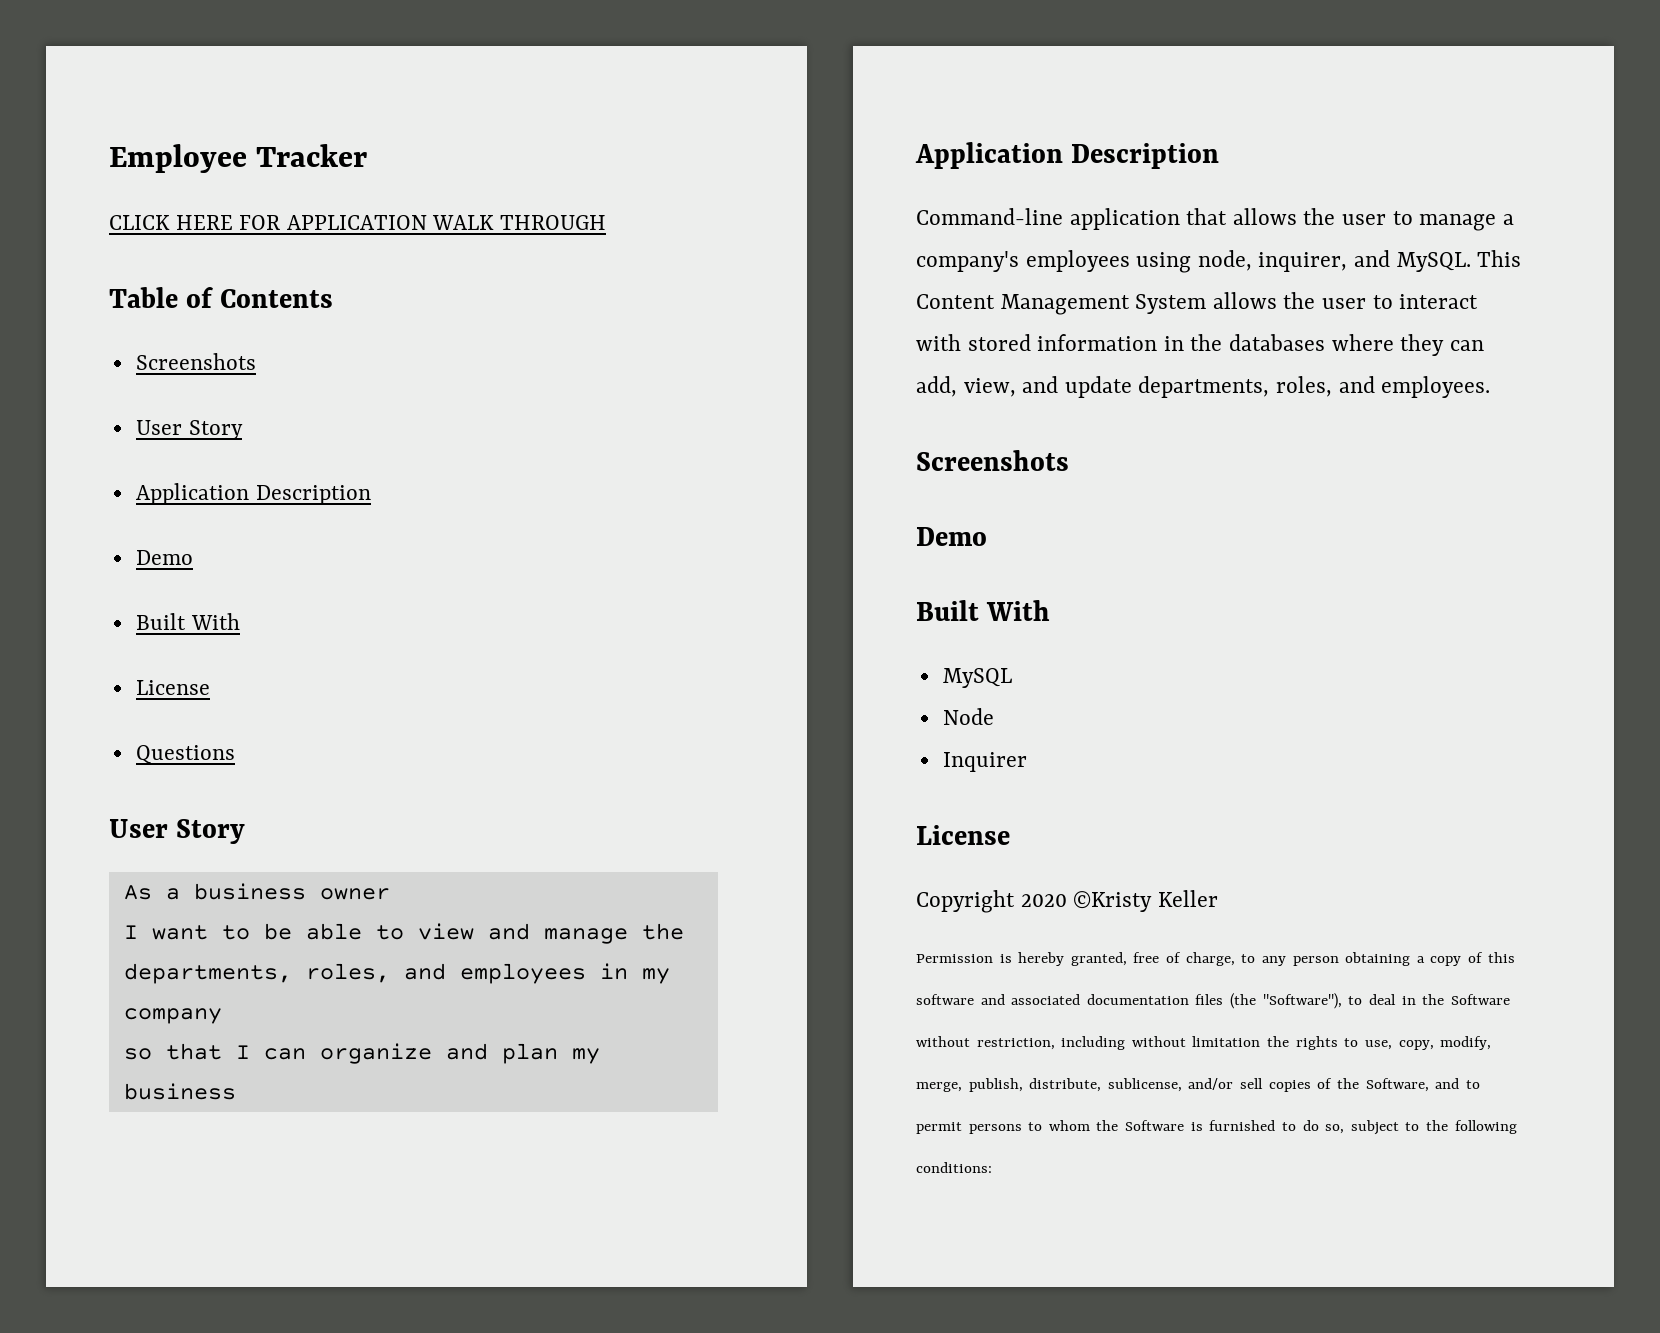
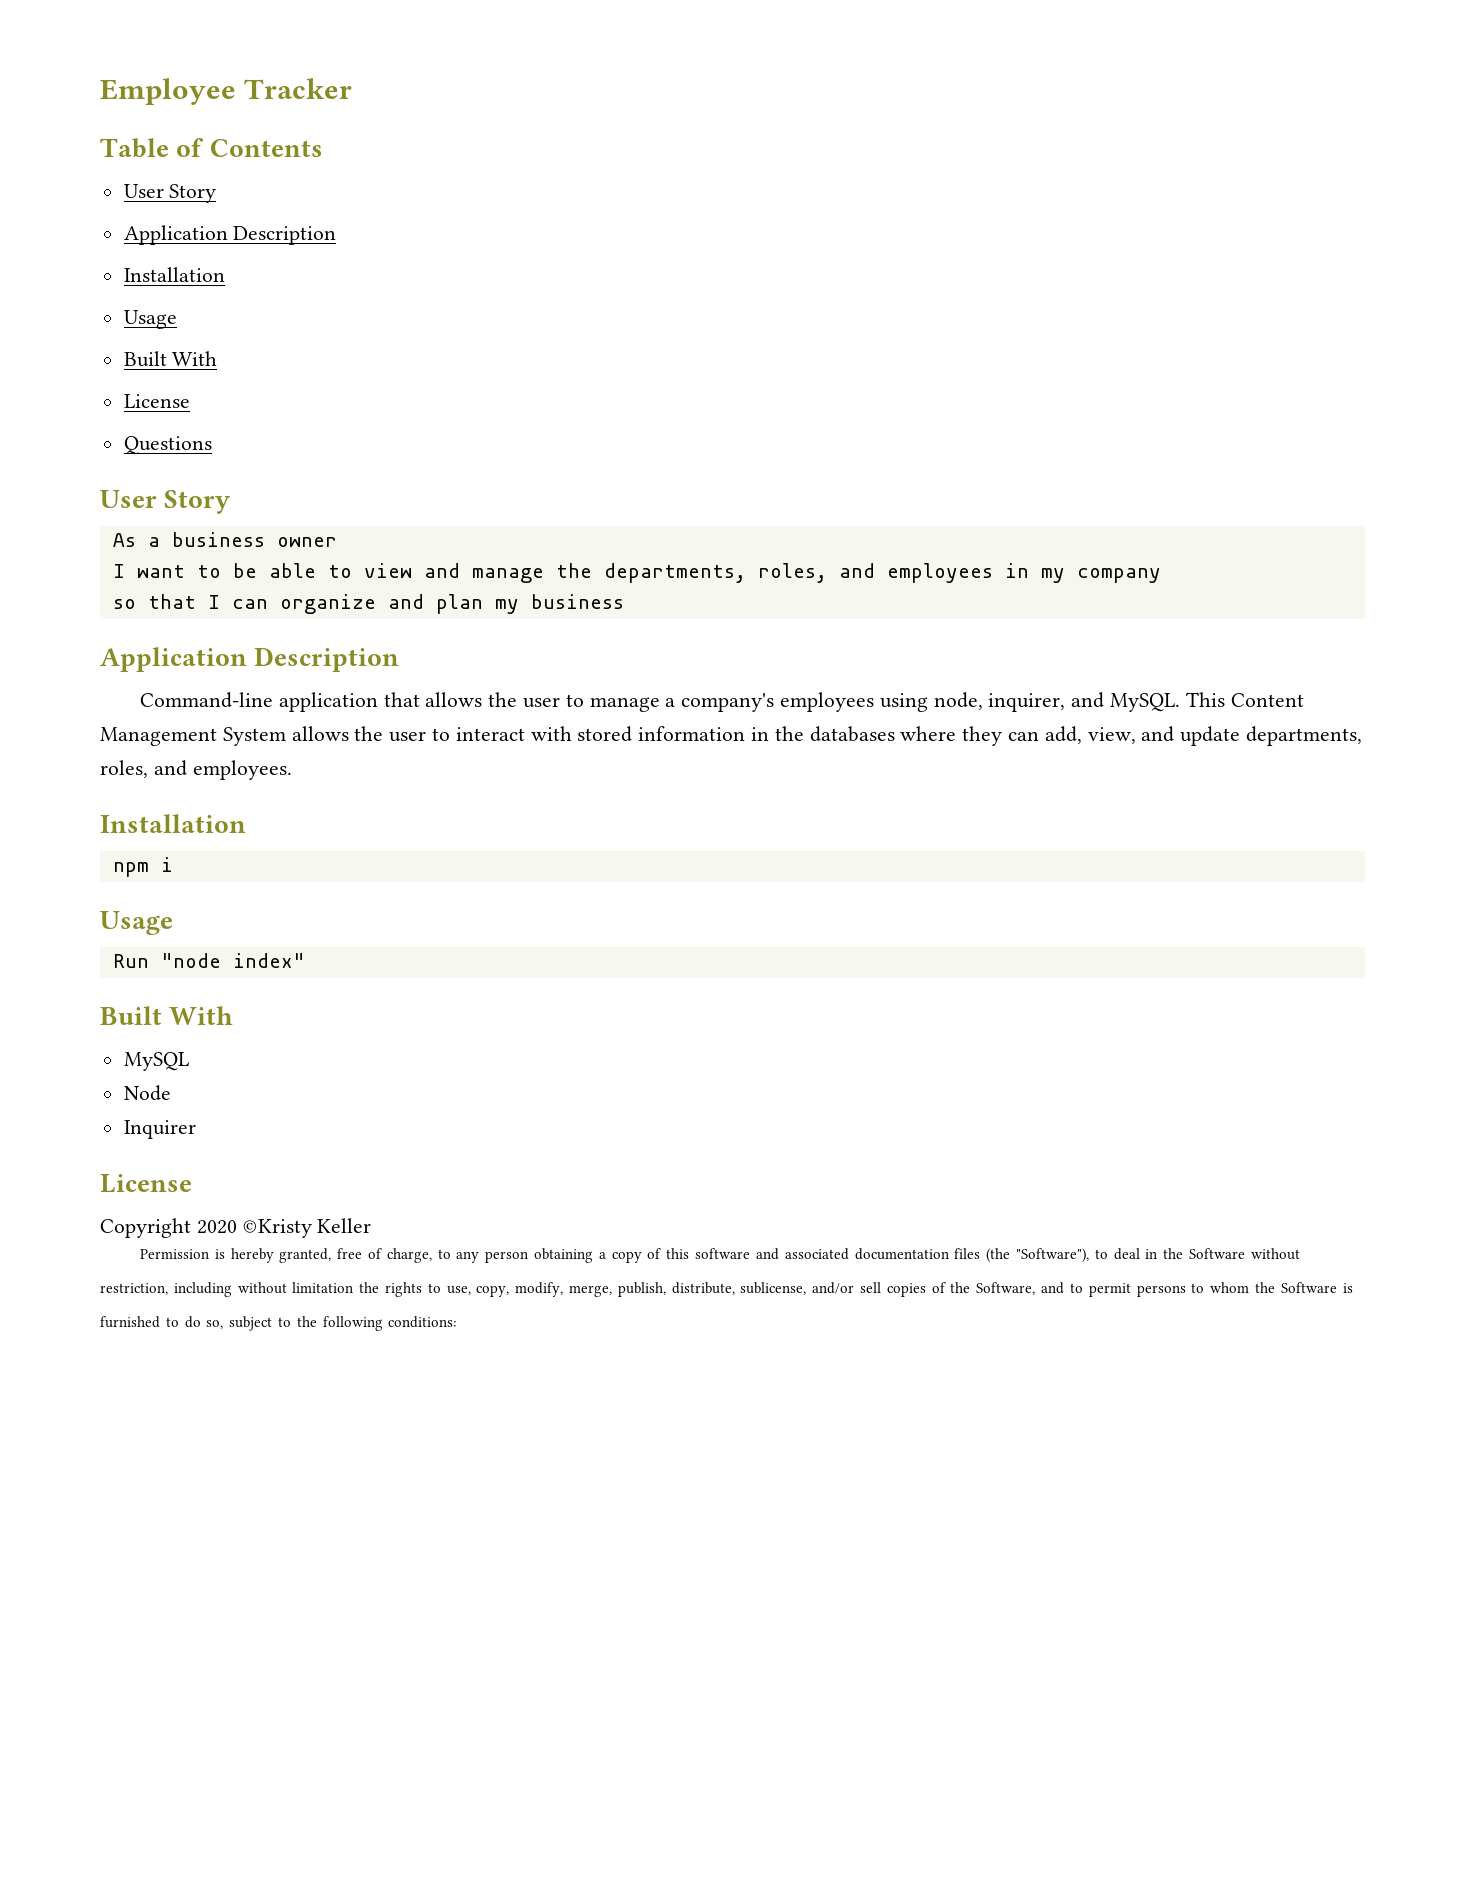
- CLICK HERE FOR APPLICATION WALK THROUGH
  Table of Contents
- Screenshots
  User Story
  Application Description
- Demo
+ Installation
+ Usage
  This Content Management System allows the user to interact with stored information in the databases where they can add, view, and update departments, roles, and employees.
- Screenshots
- Demo
+ Installation
+ npm i
+ Usage
+ Run "node index"

